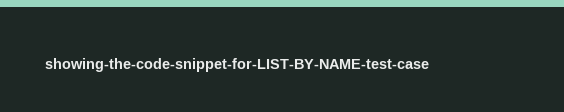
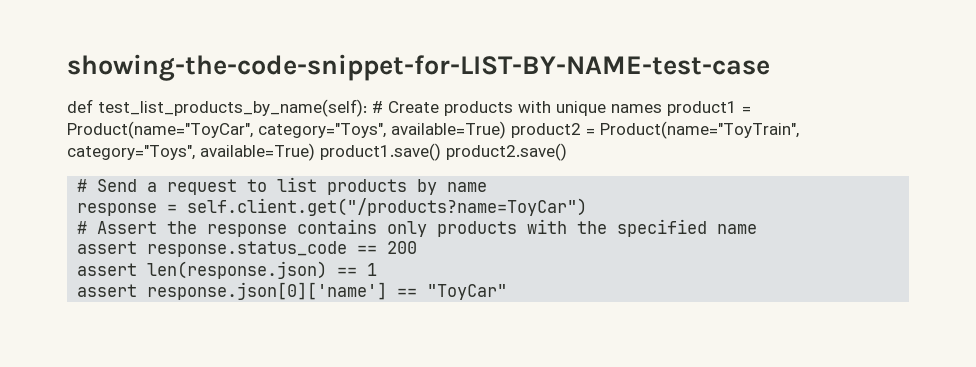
+ def test_list_products_by_name(self): # Create products with unique names product1 = Product(name="ToyCar", category="Toys", available=True) product2 = Product(name="ToyTrain", category="Toys", available=True) product1.save() product2.save()
+ # Send a request to list products by name
+ response = self.client.get("/products?name=ToyCar")
+ # Assert the response contains only products with the specified name
+ assert response.status_code == 200
+ assert len(response.json) == 1
+ assert response.json[0]['name'] == "ToyCar"

